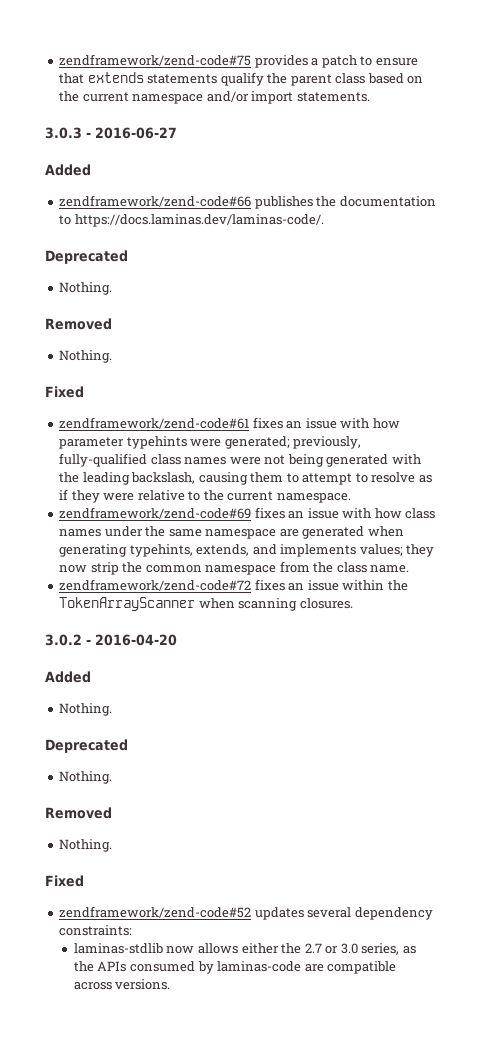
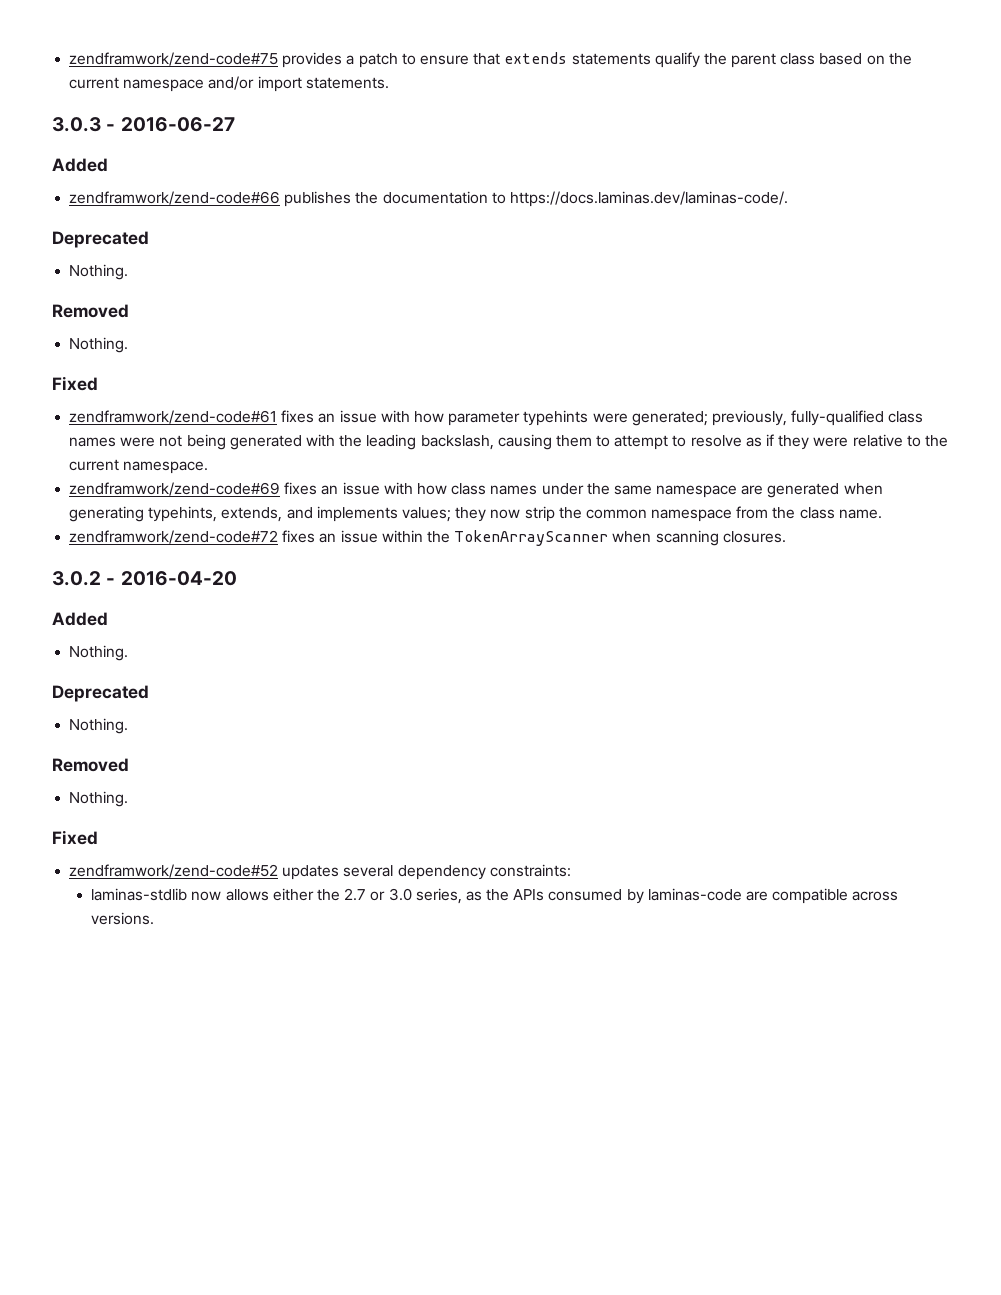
- zendframework/zend-code#75 provides a patch to ensure that extends statements qualify the parent class based on the current namespace and/or import statements.
+ zendframwork/zend-code#75 provides a patch to ensure that extends statements qualify the parent class based on the current namespace and/or import statements.
- zendframework/zend-code#66 publishes the documentation to https://docs.laminas.dev/laminas-code/.
+ zendframwork/zend-code#66 publishes the documentation to https://docs.laminas.dev/laminas-code/.
- zendframework/zend-code#61 fixes an issue with how parameter typehints were generated; previously, fully-qualified class names were not being generated with the leading backslash, causing them to attempt to resolve as if they were relative to the current namespace.
+ zendframwork/zend-code#61 fixes an issue with how parameter typehints were generated; previously, fully-qualified class names were not being generated with the leading backslash, causing them to attempt to resolve as if they were relative to the current namespace.
- zendframework/zend-code#69 fixes an issue with how class names under the same namespace are generated when generating typehints, extends, and implements values; they now strip the common namespace from the class name.
+ zendframwork/zend-code#69 fixes an issue with how class names under the same namespace are generated when generating typehints, extends, and implements values; they now strip the common namespace from the class name.
- zendframework/zend-code#72 fixes an issue within the TokenArrayScanner when scanning closures.
+ zendframwork/zend-code#72 fixes an issue within the TokenArrayScanner when scanning closures.
- zendframework/zend-code#52 updates several dependency constraints:
+ zendframwork/zend-code#52 updates several dependency constraints:

